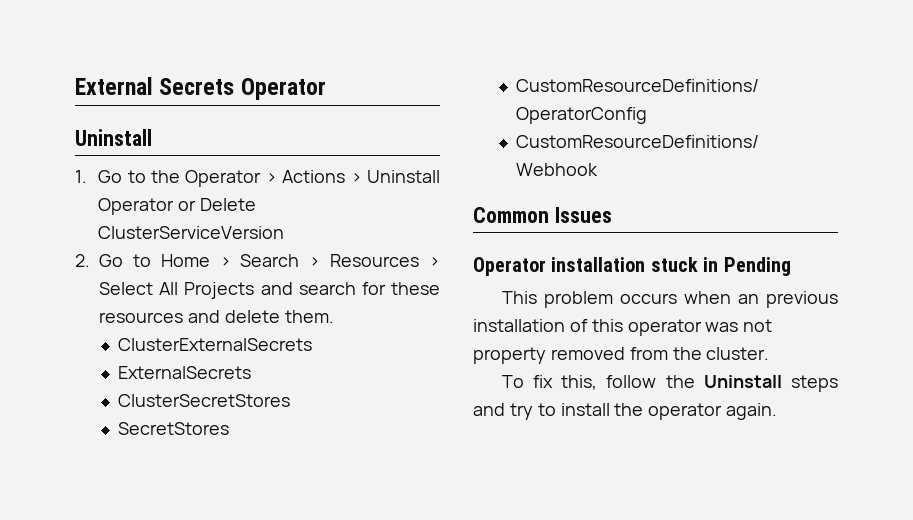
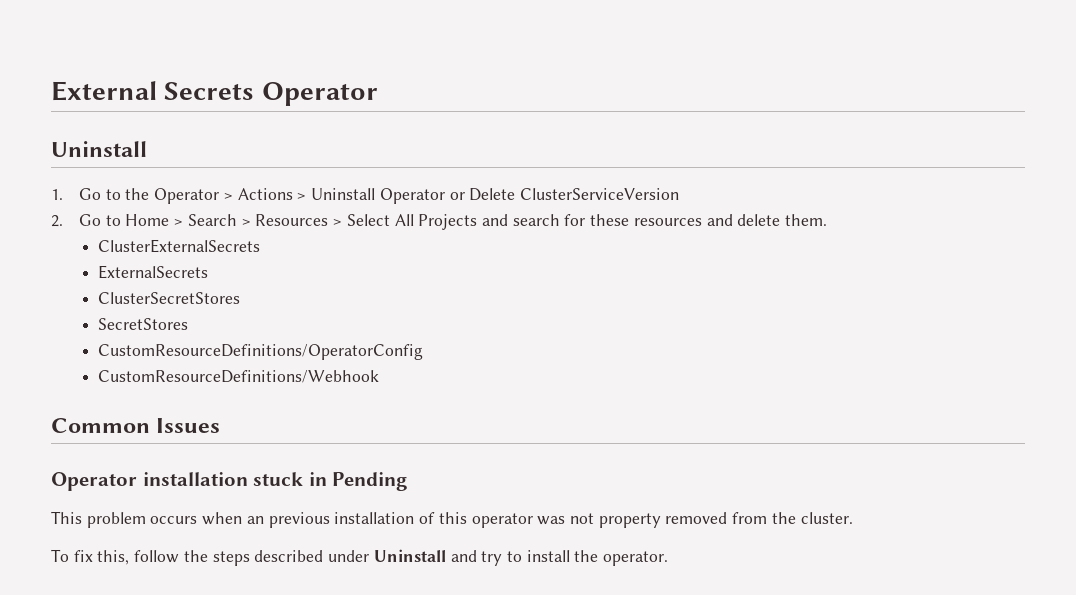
- To fix this, follow the Uninstall steps and try to install the operator again.
+ To fix this, follow the steps described under Uninstall and try to install the operator.

